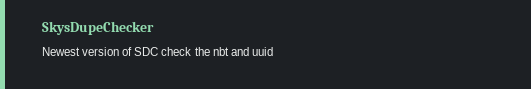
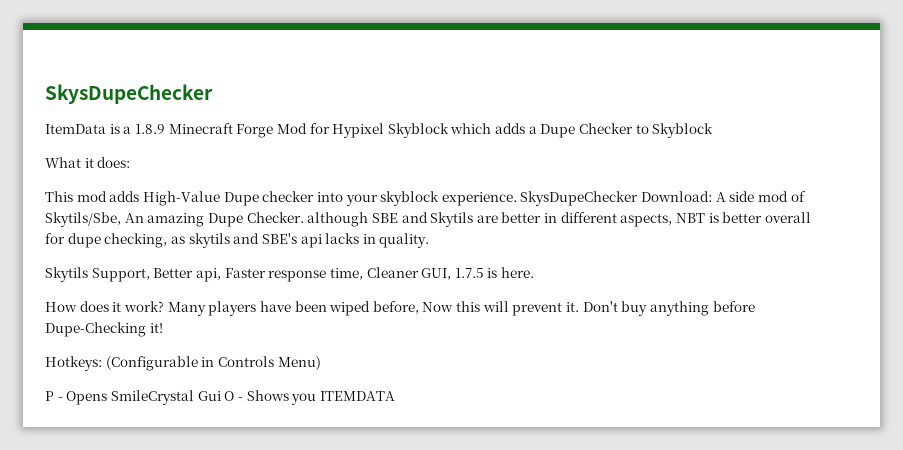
- Newest version of SDC check the nbt and uuid
+ ItemData is a 1.8.9 Minecraft Forge Mod for Hypixel Skyblock which adds a Dupe Checker to Skyblock
+ What it does:
+ This mod adds High-Value Dupe checker into your skyblock experience. SkysDupeChecker Download: A side mod of Skytils/Sbe, An amazing Dupe Checker. although SBE and Skytils are better in different aspects, NBT is better overall for dupe checking, as skytils and SBE's api lacks in quality.
+ Skytils Support, Better api, Faster response time, Cleaner GUI, 1.7.5 is here.
+ How does it work? Many players have been wiped before, Now this will prevent it. Don't buy anything before Dupe-Checking it!
+ Hotkeys: (Configurable in Controls Menu)
+ P - Opens SmileCrystal Gui O - Shows you ITEMDATA

